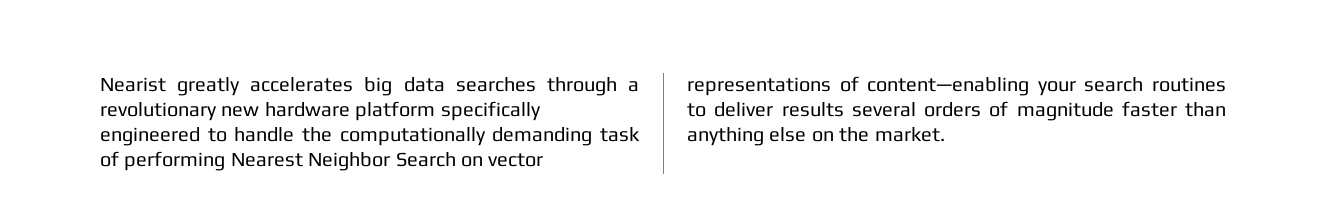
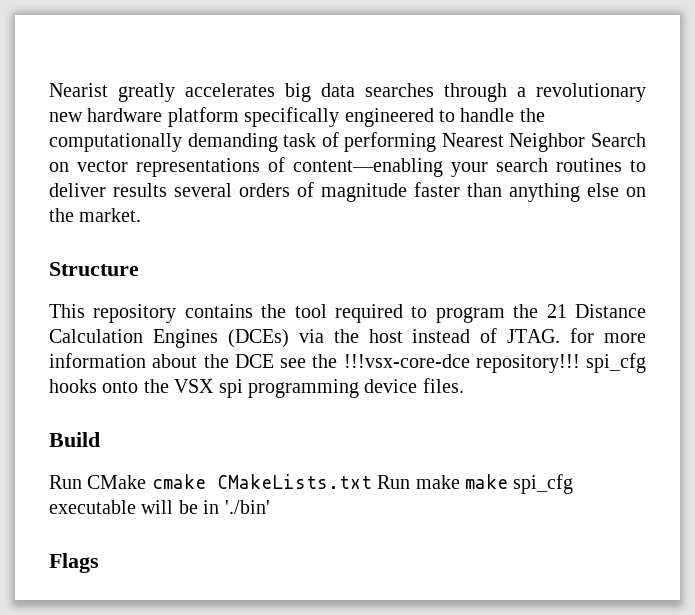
+ Structure
+ This repository contains the tool required to program the 21 Distance Calculation Engines (DCEs) via the host instead of JTAG. for more information about the DCE see the !!!vsx-core-dce repository!!! spi_cfg hooks onto the VSX spi programming device files.
+ Build
+ Run CMake cmake CMakeLists.txt Run make make spi_cfg executable will be in './bin'
+ Flags

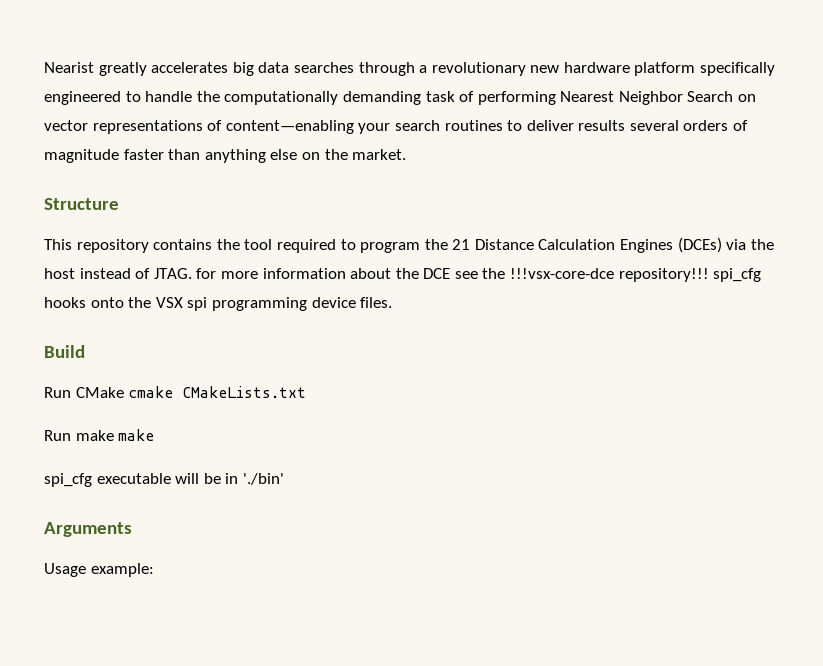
- Run CMake cmake CMakeLists.txt Run make make spi_cfg executable will be in './bin'
+ Run CMake cmake CMakeLists.txt
+ Run make make
+ spi_cfg executable will be in './bin'
- Flags
+ Arguments
+ Usage example:

